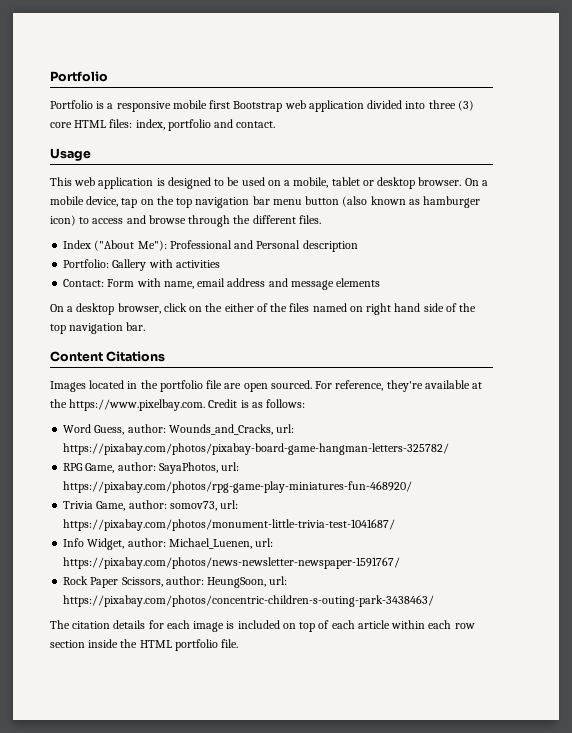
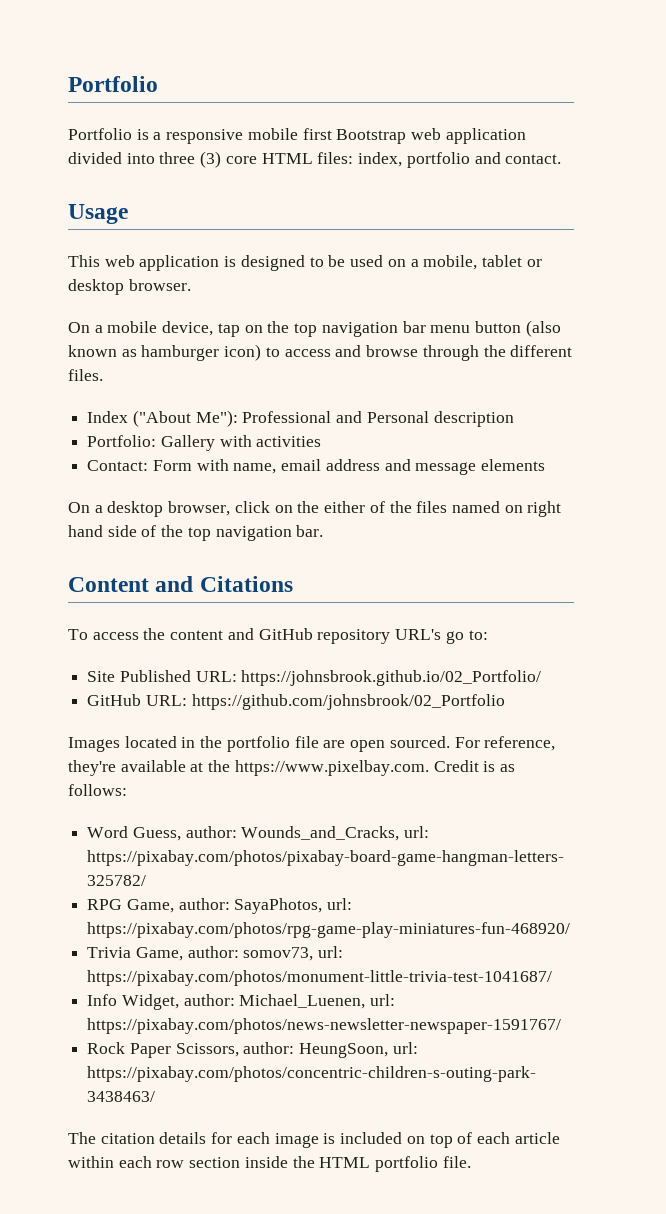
- This web application is designed to be used on a mobile, tablet or desktop browser. On a mobile device, tap on the top navigation bar menu button (also known as hamburger icon) to access and browse through the different files.
+ This web application is designed to be used on a mobile, tablet or desktop browser.
+ On a mobile device, tap on the top navigation bar menu button (also known as hamburger icon) to access and browse through the different files.
- Content Citations
+ Content and Citations
+ To access the content and GitHub repository URL's go to:
+ Site Published URL: https://johnsbrook.github.io/02_Portfolio/
+ GitHub URL: https://github.com/johnsbrook/02_Portfolio

